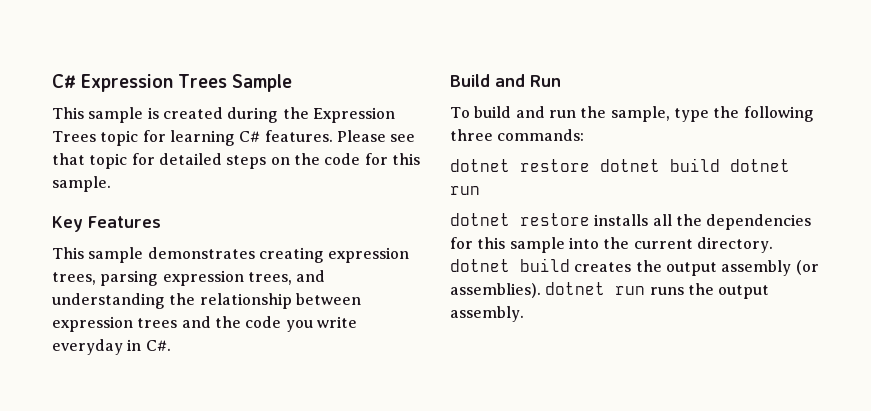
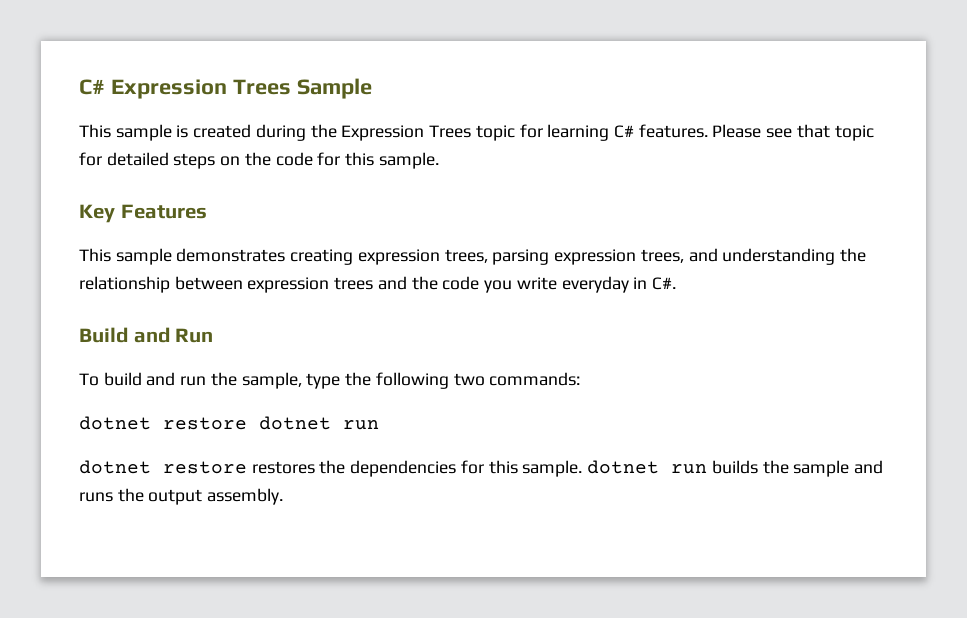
- To build and run the sample, type the following three commands:
+ To build and run the sample, type the following two commands:
- dotnet restore dotnet build dotnet run
+ dotnet restore dotnet run
- dotnet restore installs all the dependencies for this sample into the current directory. dotnet build creates the output assembly (or assemblies). dotnet run runs the output assembly.
+ dotnet restore restores the dependencies for this sample. dotnet run builds the sample and runs the output assembly.

